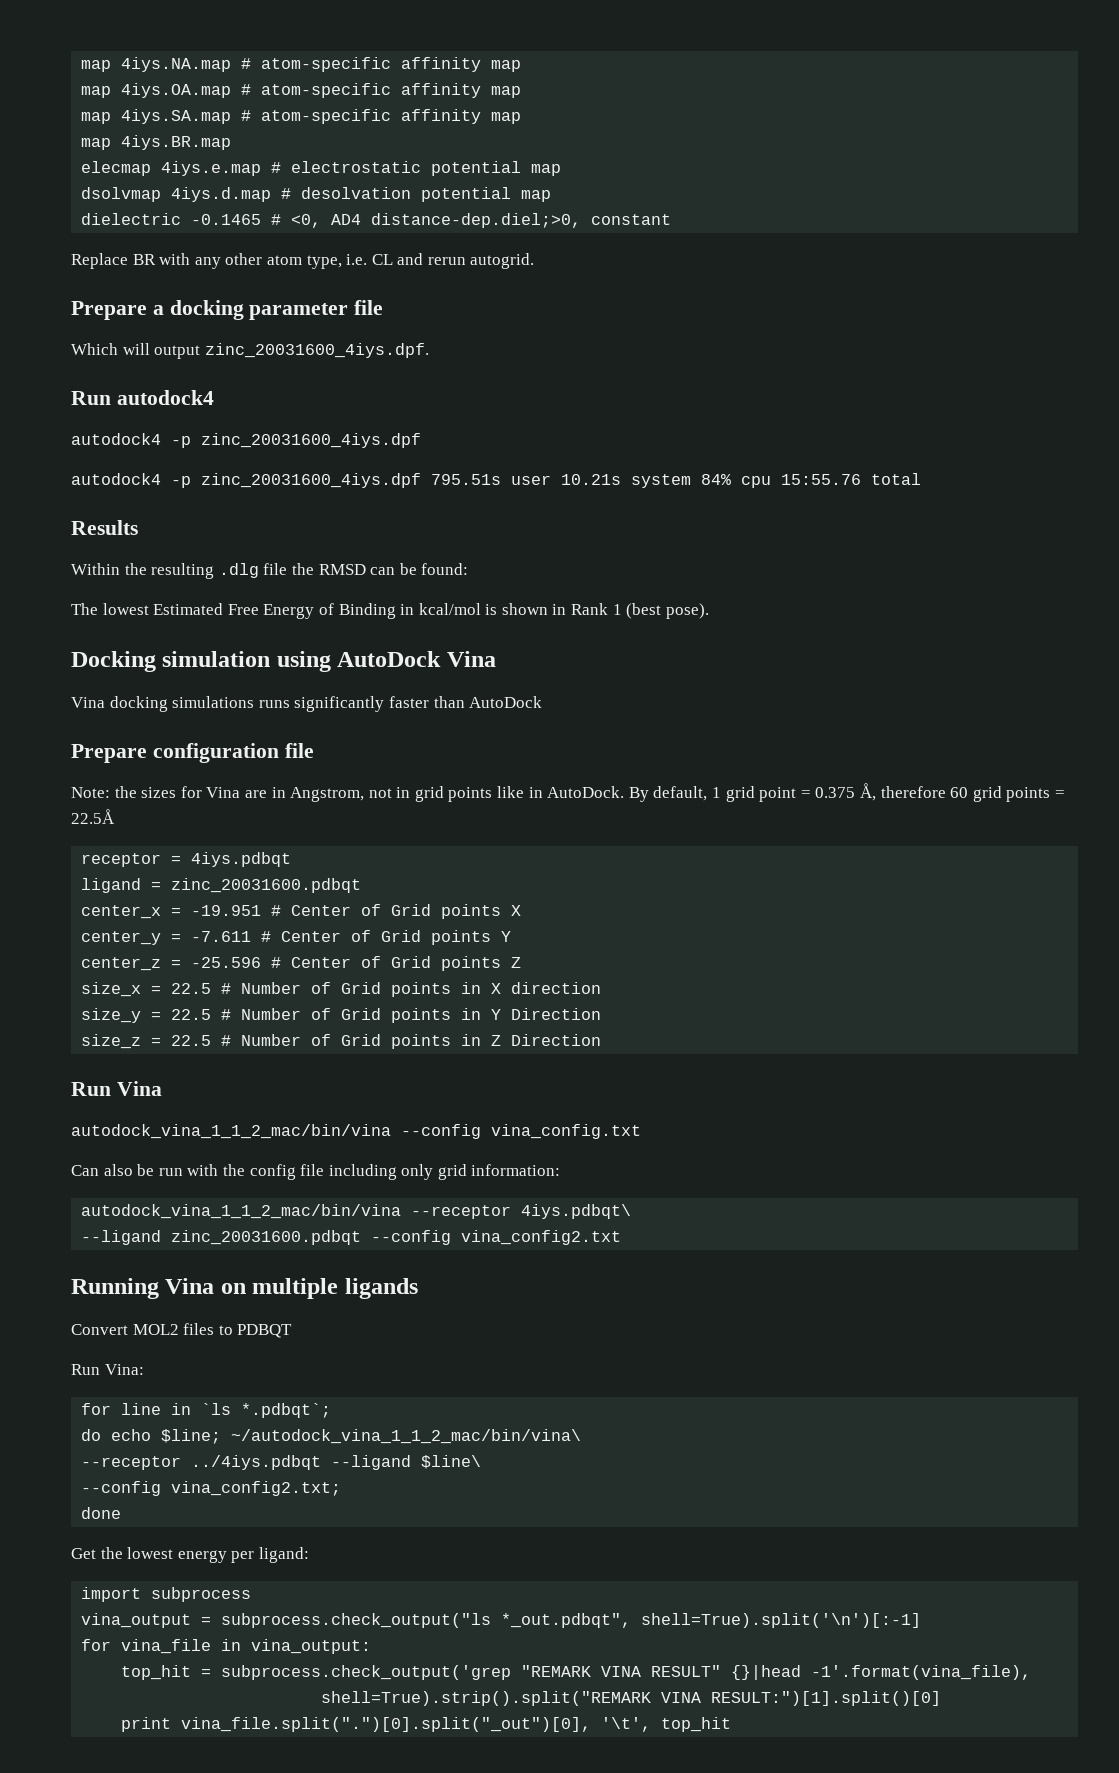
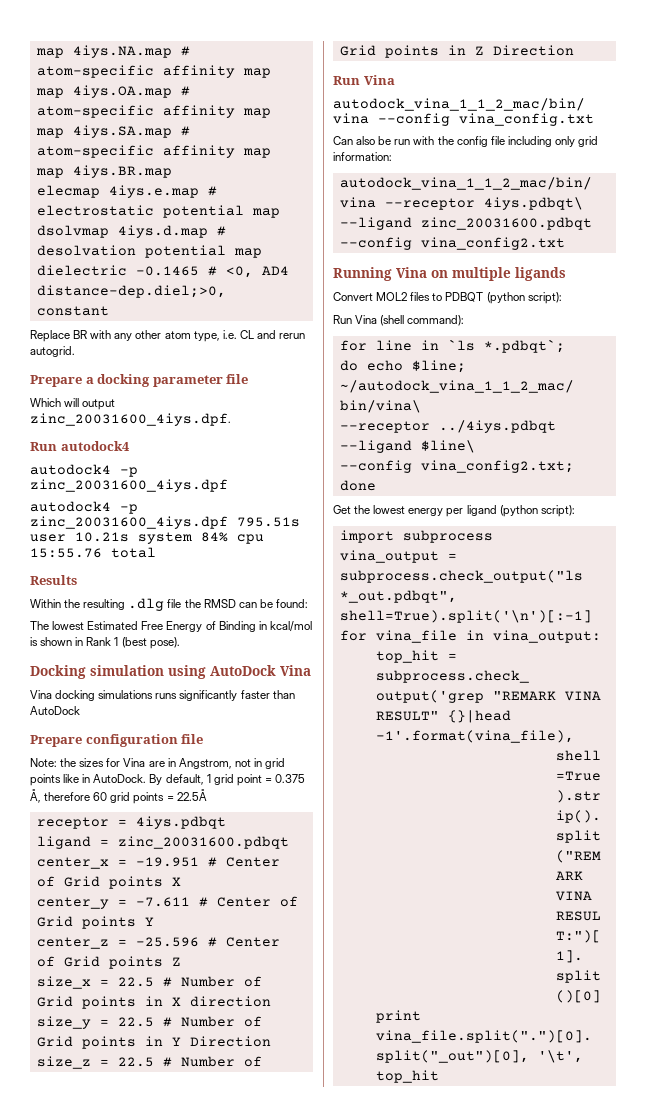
- Convert MOL2 files to PDBQT
- Run Vina:
+ Convert MOL2 files to PDBQT (python script):
+ Run Vina (shell command):
- Get the lowest energy per ligand:
+ Get the lowest energy per ligand (python script):

